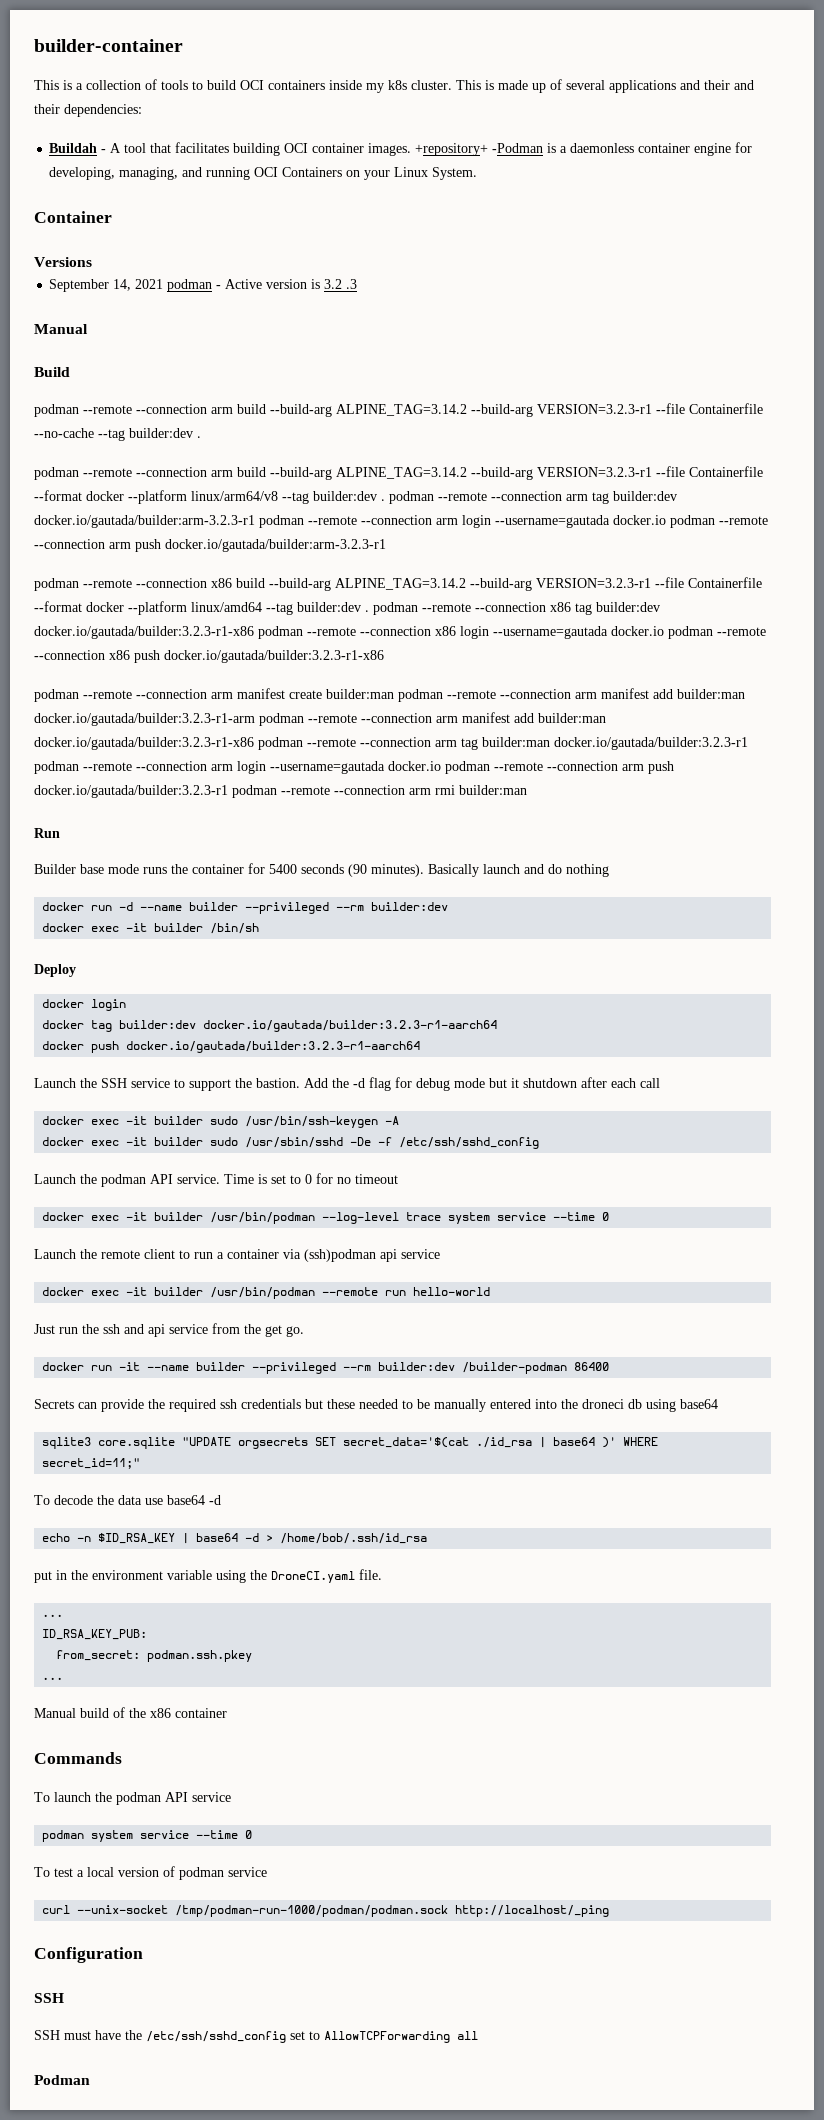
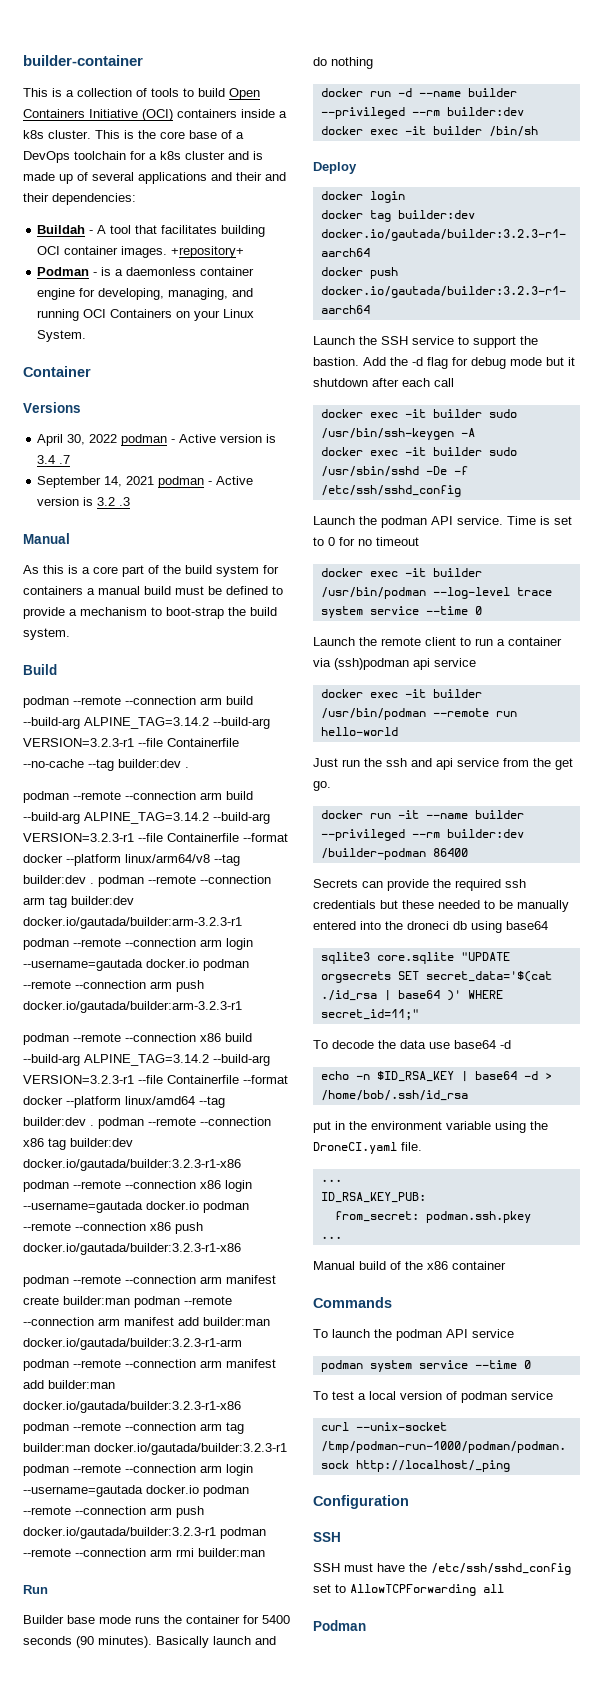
- This is a collection of tools to build OCI containers inside my k8s cluster.
+ This is a collection of tools to build Open Containers Initiative (OCI) containers inside a k8s cluster.
- This is made up of several applications and their and their dependencies:
+ This is the core base of a DevOps toolchain for a k8s cluster and is made up of several applications and their and their dependencies:
- +repository+ -Podman is a daemonless container engine for developing, managing, and running OCI Containers on your Linux System.
+ +repository+
+ Podman - is a daemonless container engine for developing, managing, and running OCI Containers on your Linux System.
+ April 30, 2022 podman - Active version is 3.4 .7
+ As this is a core part of the build system for containers a manual build must be defined to provide a mechanism to boot-strap the build system.

